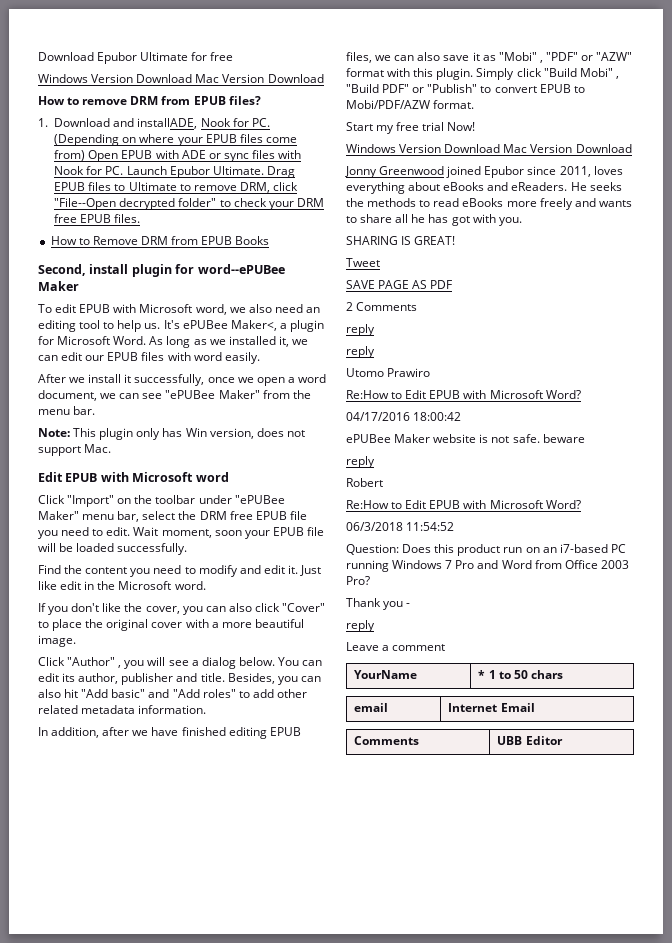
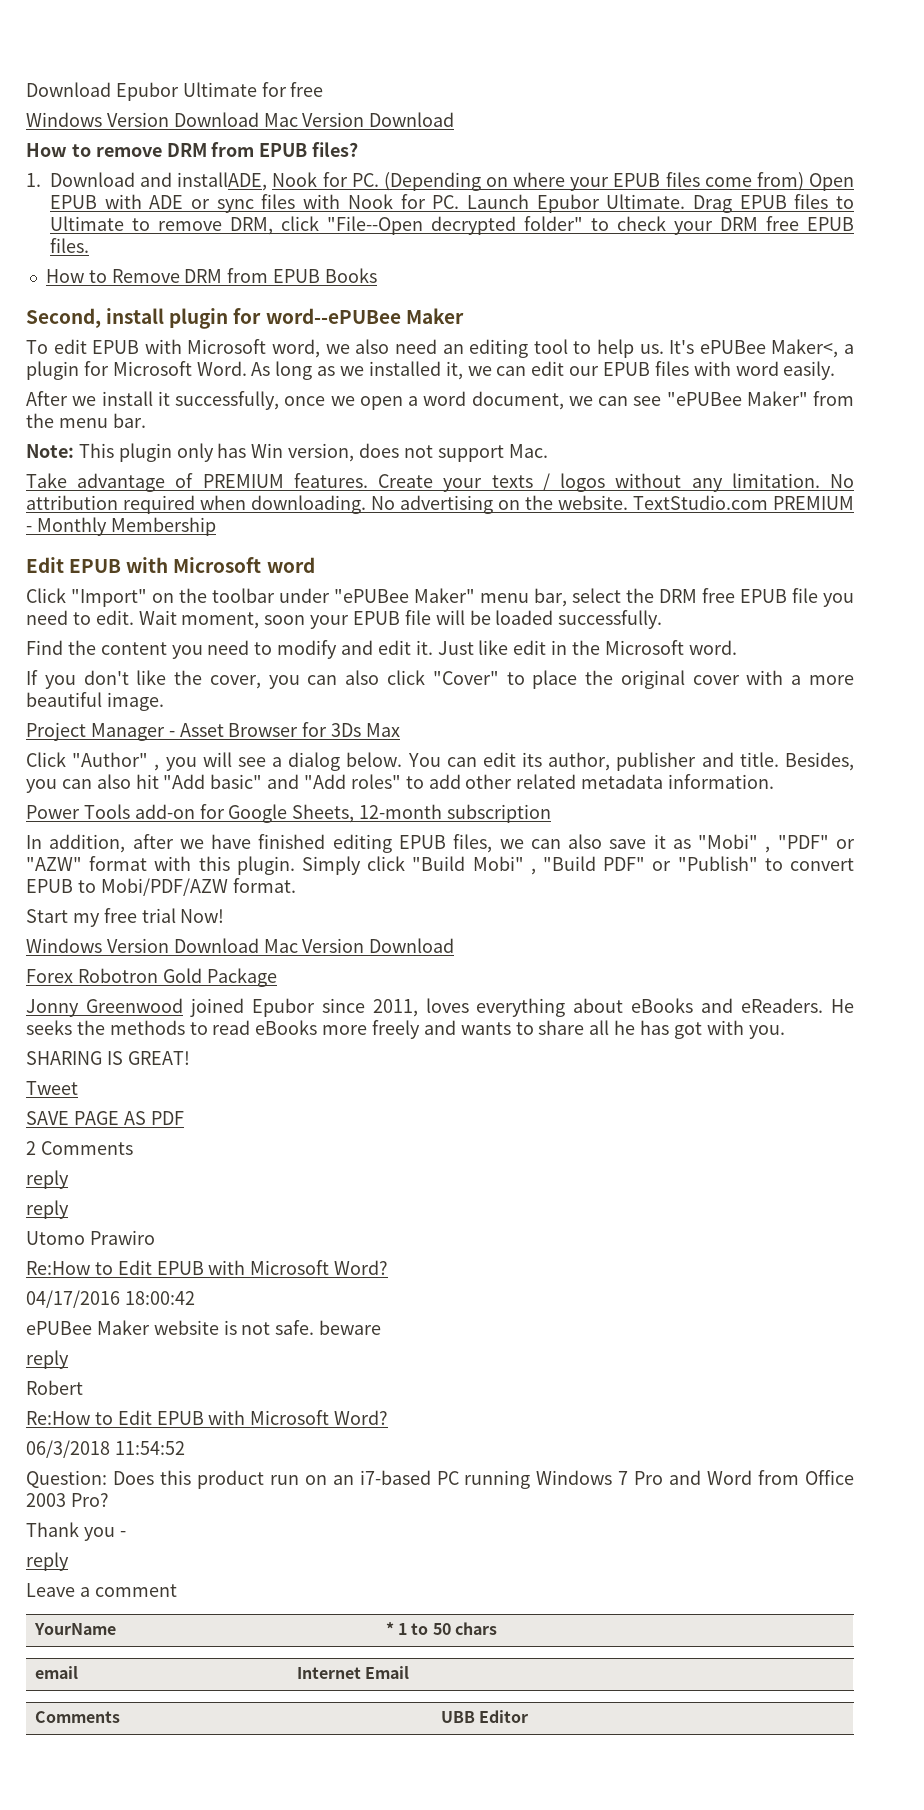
+ Take advantage of PREMIUM features. Create your texts / logos without any limitation. No attribution required when downloading. No advertising on the website. TextStudio.com PREMIUM - Monthly Membership
+ Project Manager - Asset Browser for 3Ds Max
+ Power Tools add-on for Google Sheets, 12-month subscription
+ Forex Robotron Gold Package

